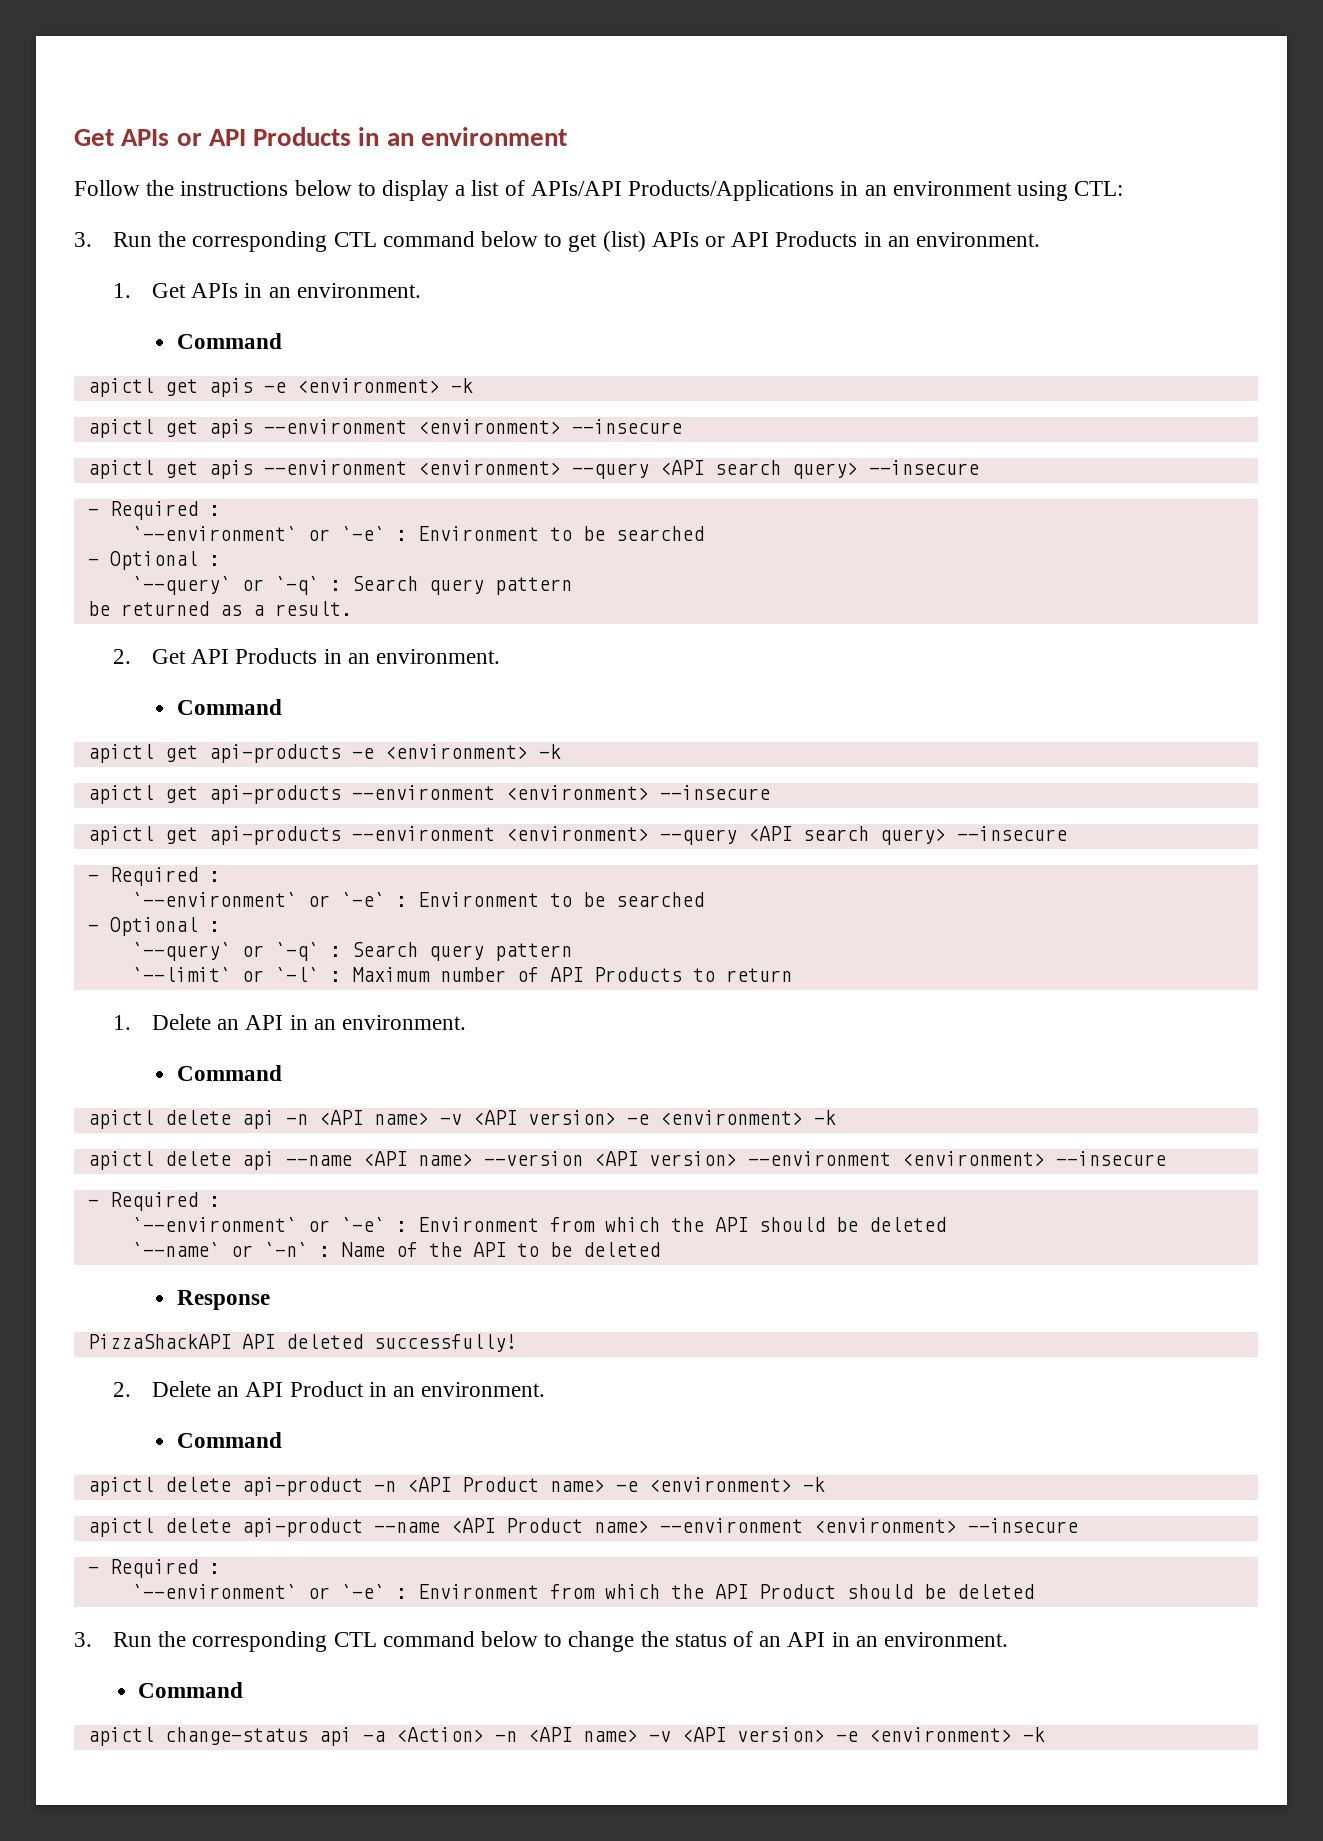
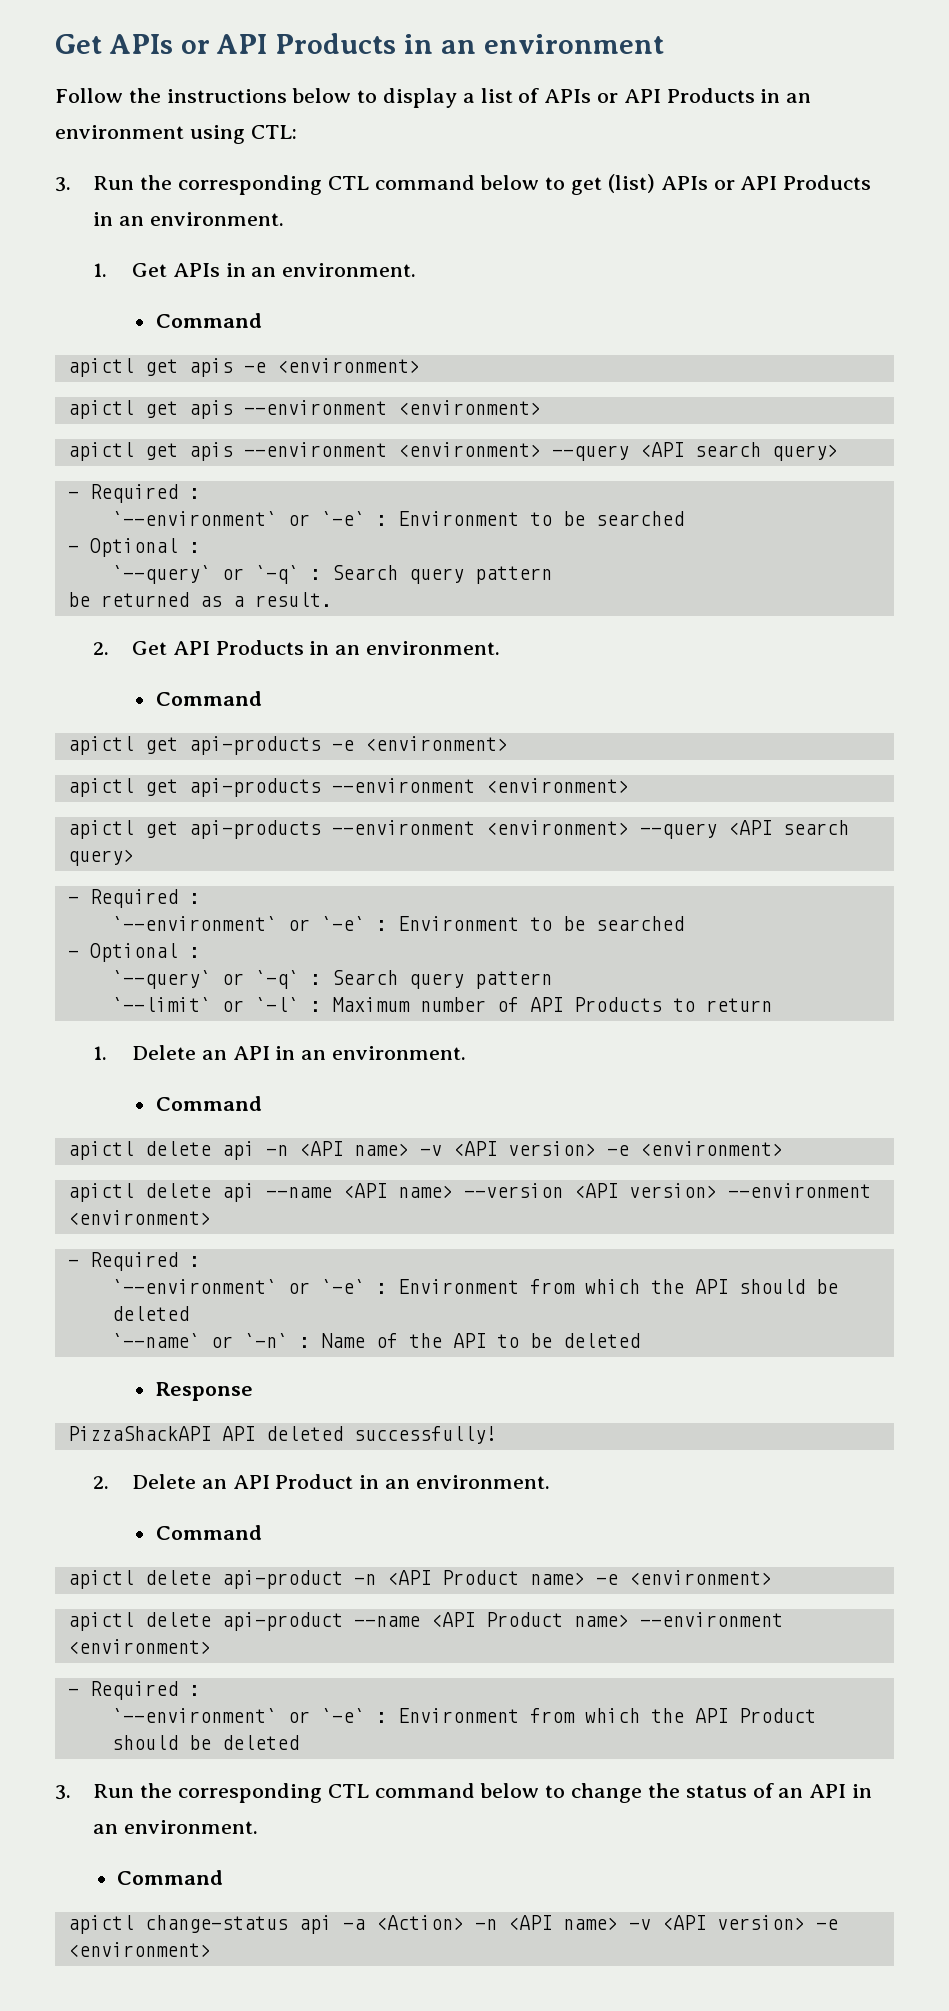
- Follow the instructions below to display a list of APIs/API Products/Applications in an environment using CTL:
+ Follow the instructions below to display a list of APIs or API Products in an environment using CTL:
- apictl get apis -e <environment> -k
- apictl get apis --environment <environment> --insecure
+ apictl get apis -e <environment>
+ apictl get apis --environment <environment>
- apictl get apis --environment <environment> --query <API search query> --insecure
+ apictl get apis --environment <environment> --query <API search query>
- apictl get api-products -e <environment> -k
- apictl get api-products --environment <environment> --insecure
+ apictl get api-products -e <environment>
+ apictl get api-products --environment <environment>
- apictl get api-products --environment <environment> --query <API search query> --insecure
+ apictl get api-products --environment <environment> --query <API search query>
- apictl delete api -n <API name> -v <API version> -e <environment> -k
+ apictl delete api -n <API name> -v <API version> -e <environment>
- apictl delete api --name <API name> --version <API version> --environment <environment> --insecure
+ apictl delete api --name <API name> --version <API version> --environment <environment>
- apictl delete api-product -n <API Product name> -e <environment> -k
+ apictl delete api-product -n <API Product name> -e <environment>
- apictl delete api-product --name <API Product name> --environment <environment> --insecure
+ apictl delete api-product --name <API Product name> --environment <environment>
- apictl change-status api -a <Action> -n <API name> -v <API version> -e <environment> -k
+ apictl change-status api -a <Action> -n <API name> -v <API version> -e <environment>

